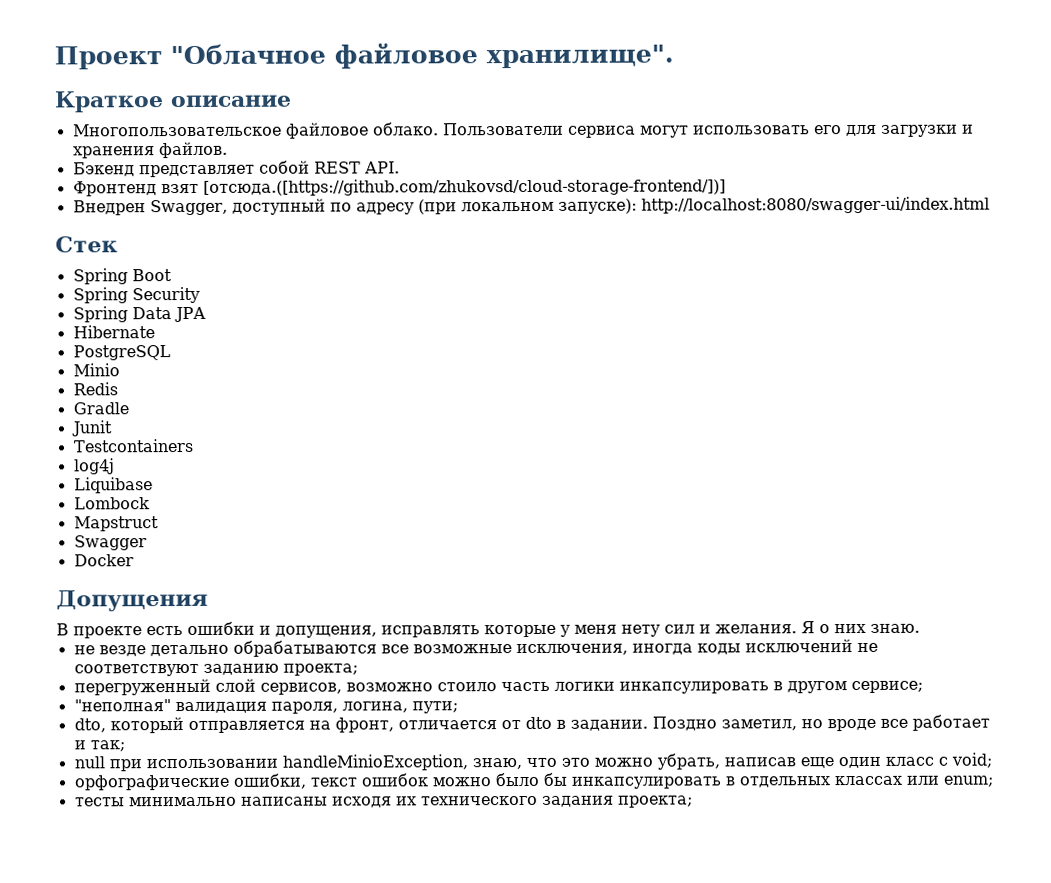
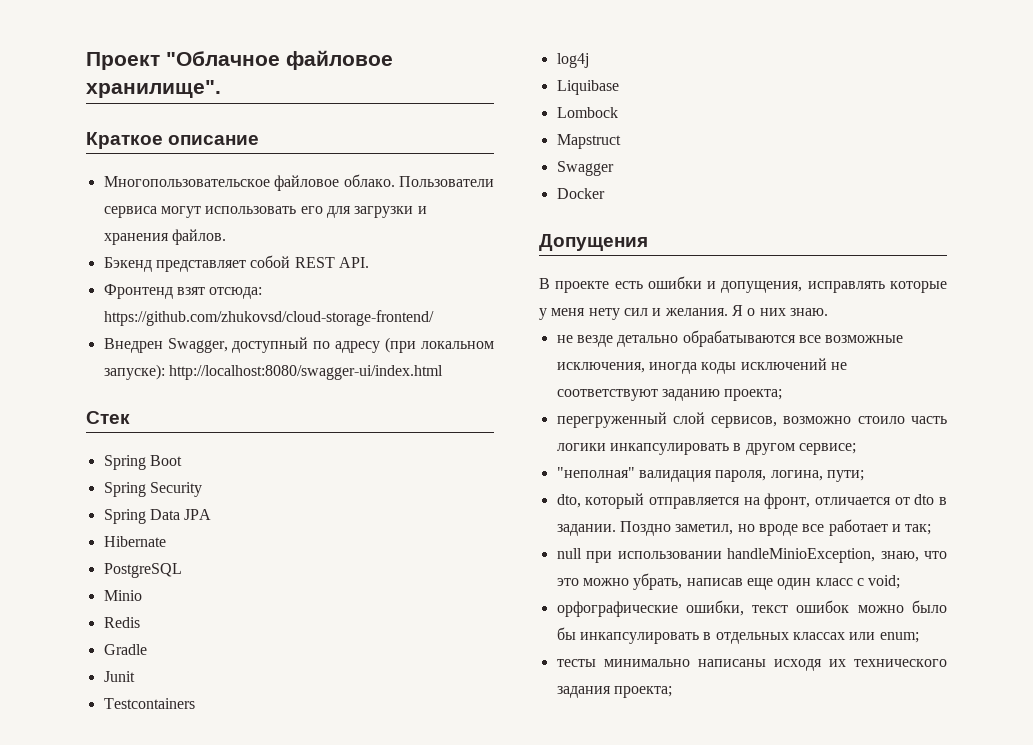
- Фронтенд взят [отсюда.([https://github.com/zhukovsd/cloud-storage-frontend/])]
+ Фронтенд взят отсюда: https://github.com/zhukovsd/cloud-storage-frontend/

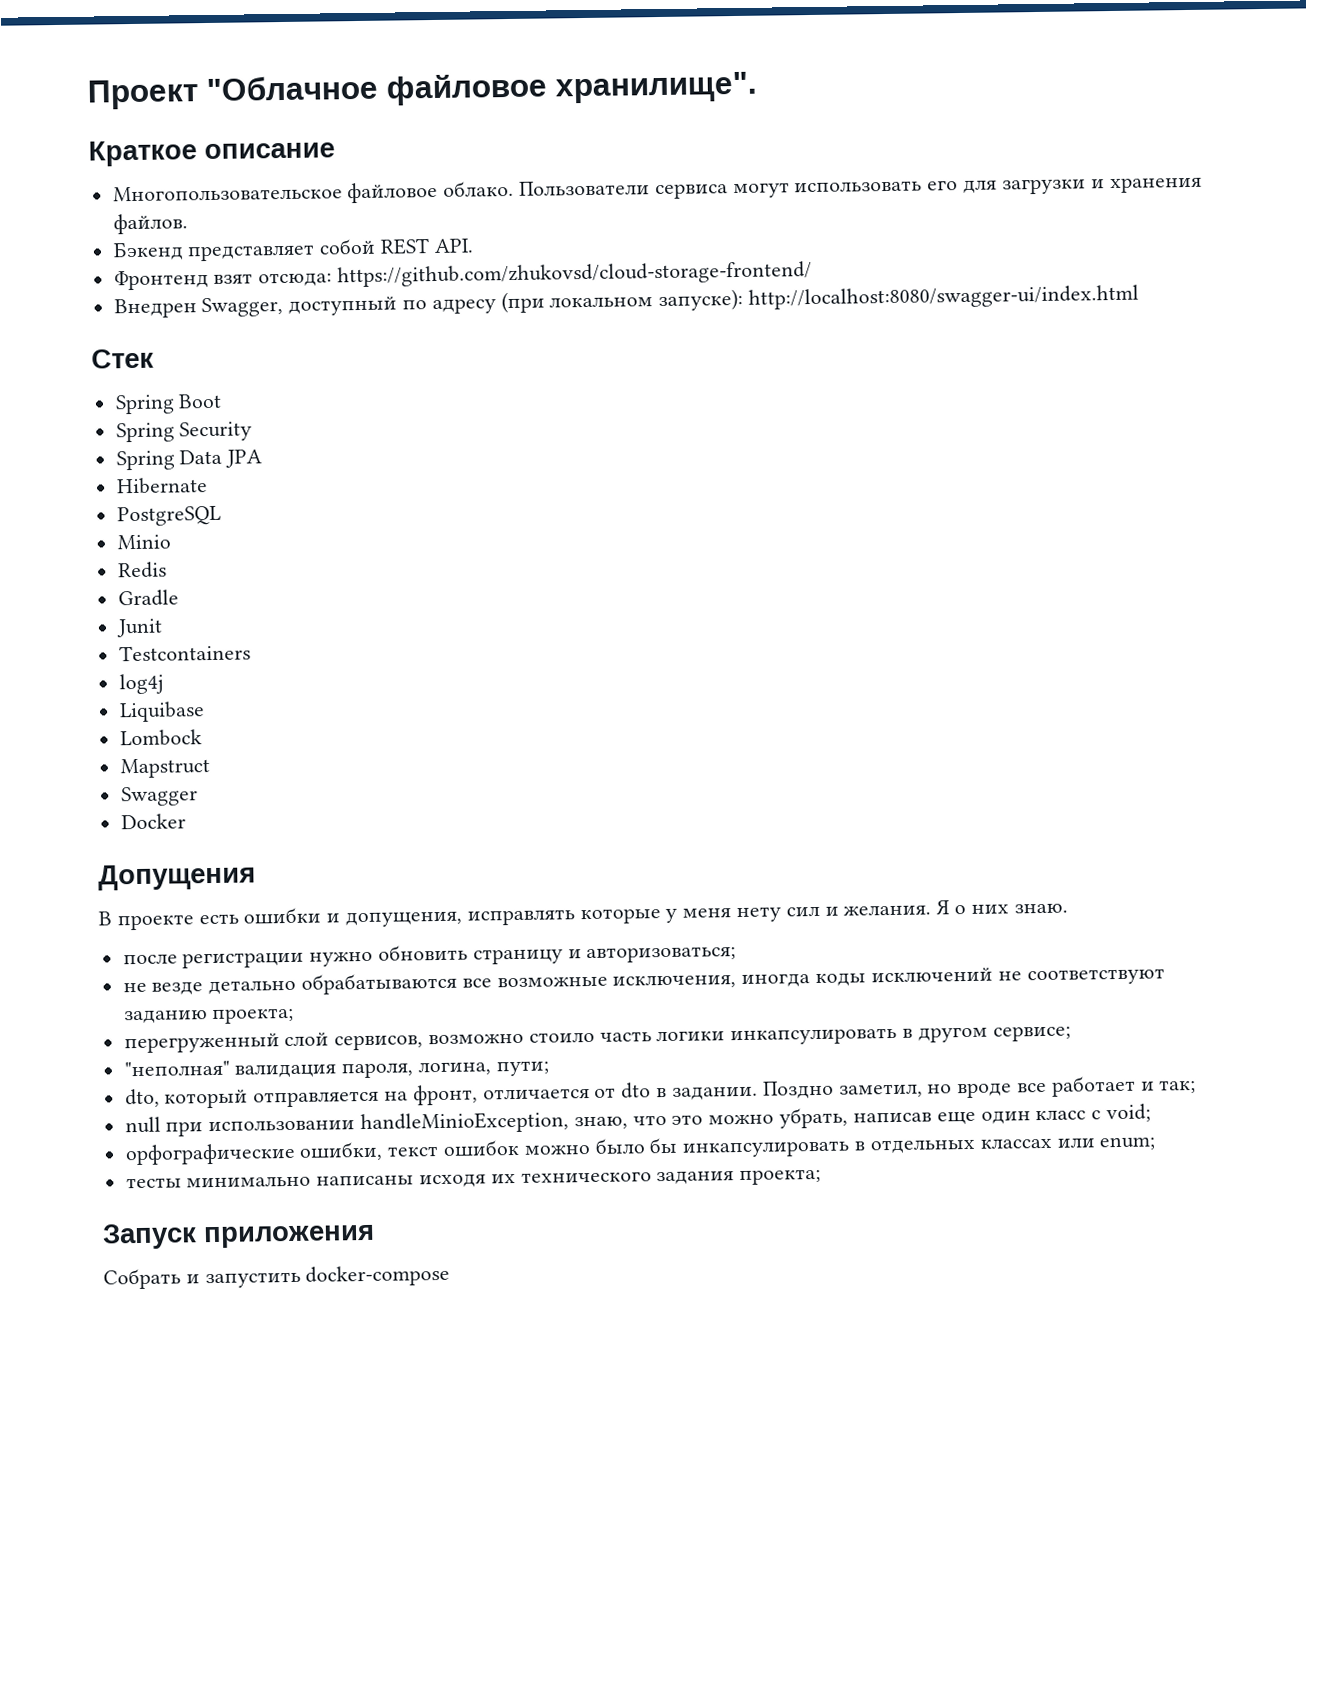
+ после регистрации нужно обновить страницу и авторизоваться;
+ Запуск приложения
+ Собрать и запустить docker-compose

